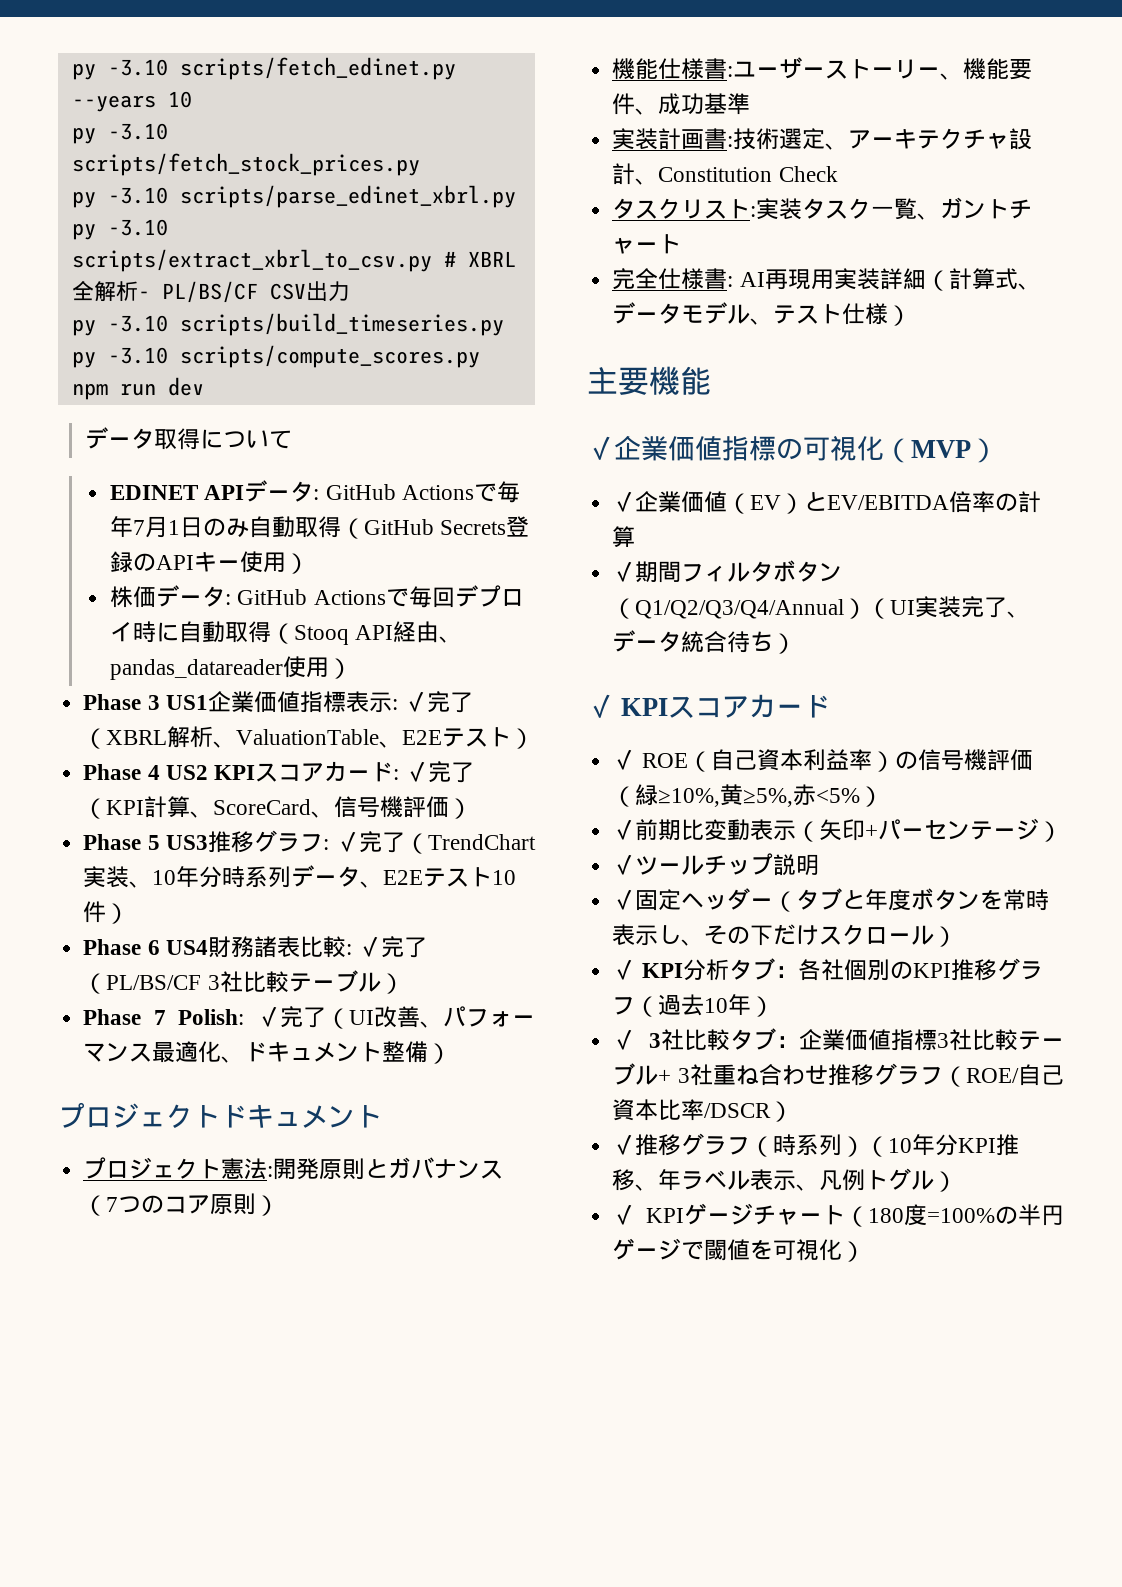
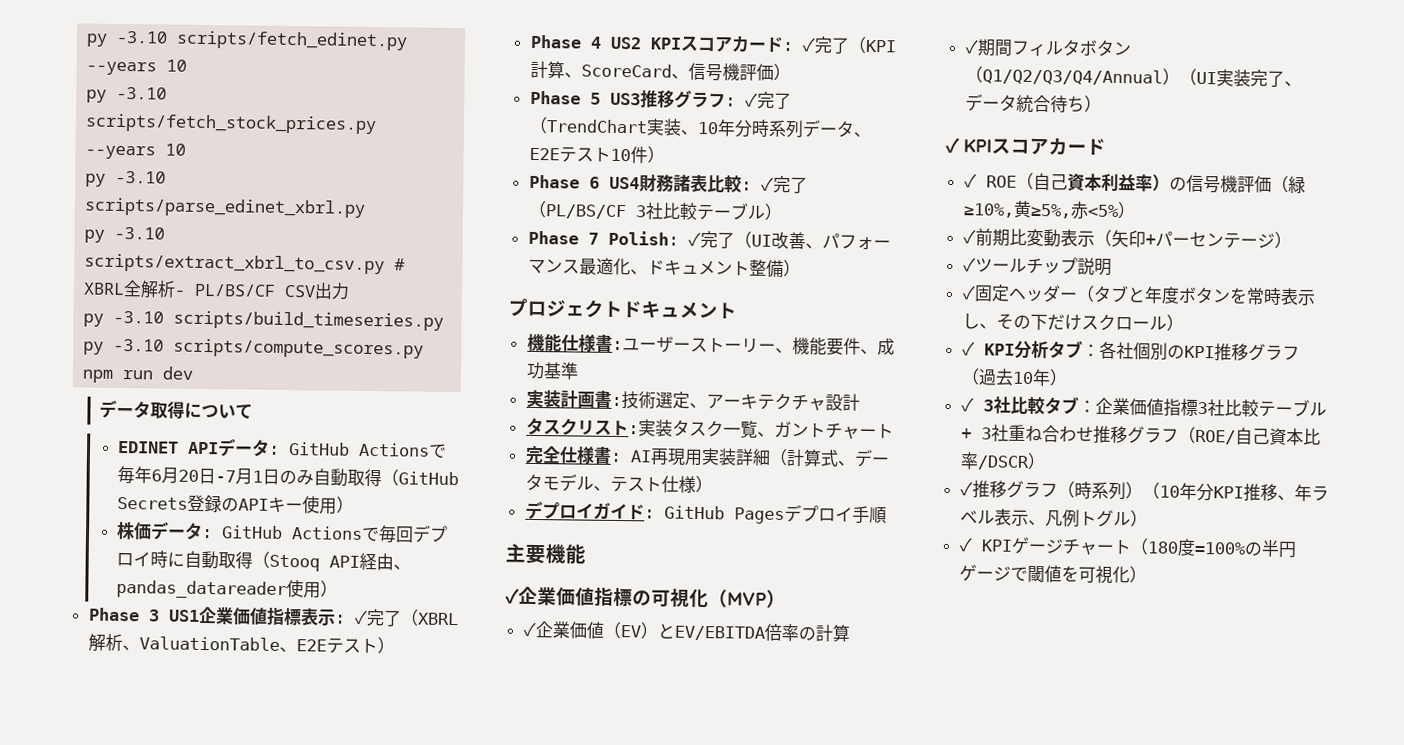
- py -3.10 scripts/fetch_stock_prices.py
+ py -3.10 scripts/fetch_stock_prices.py --years 10
- EDINET APIデータ: GitHub Actionsで毎年7月1日のみ自動取得（GitHub Secrets登録のAPIキー使用）
+ EDINET APIデータ: GitHub Actionsで毎年6月20日-7月1日のみ自動取得（GitHub Secrets登録のAPIキー使用）
- プロジェクト憲法:開発原則とガバナンス（7つのコア原則）
- 実装計画書:技術選定、アーキテクチャ設計、Constitution Check
+ 実装計画書:技術選定、アーキテクチャ設計
+ デプロイガイド: GitHub Pagesデプロイ手順

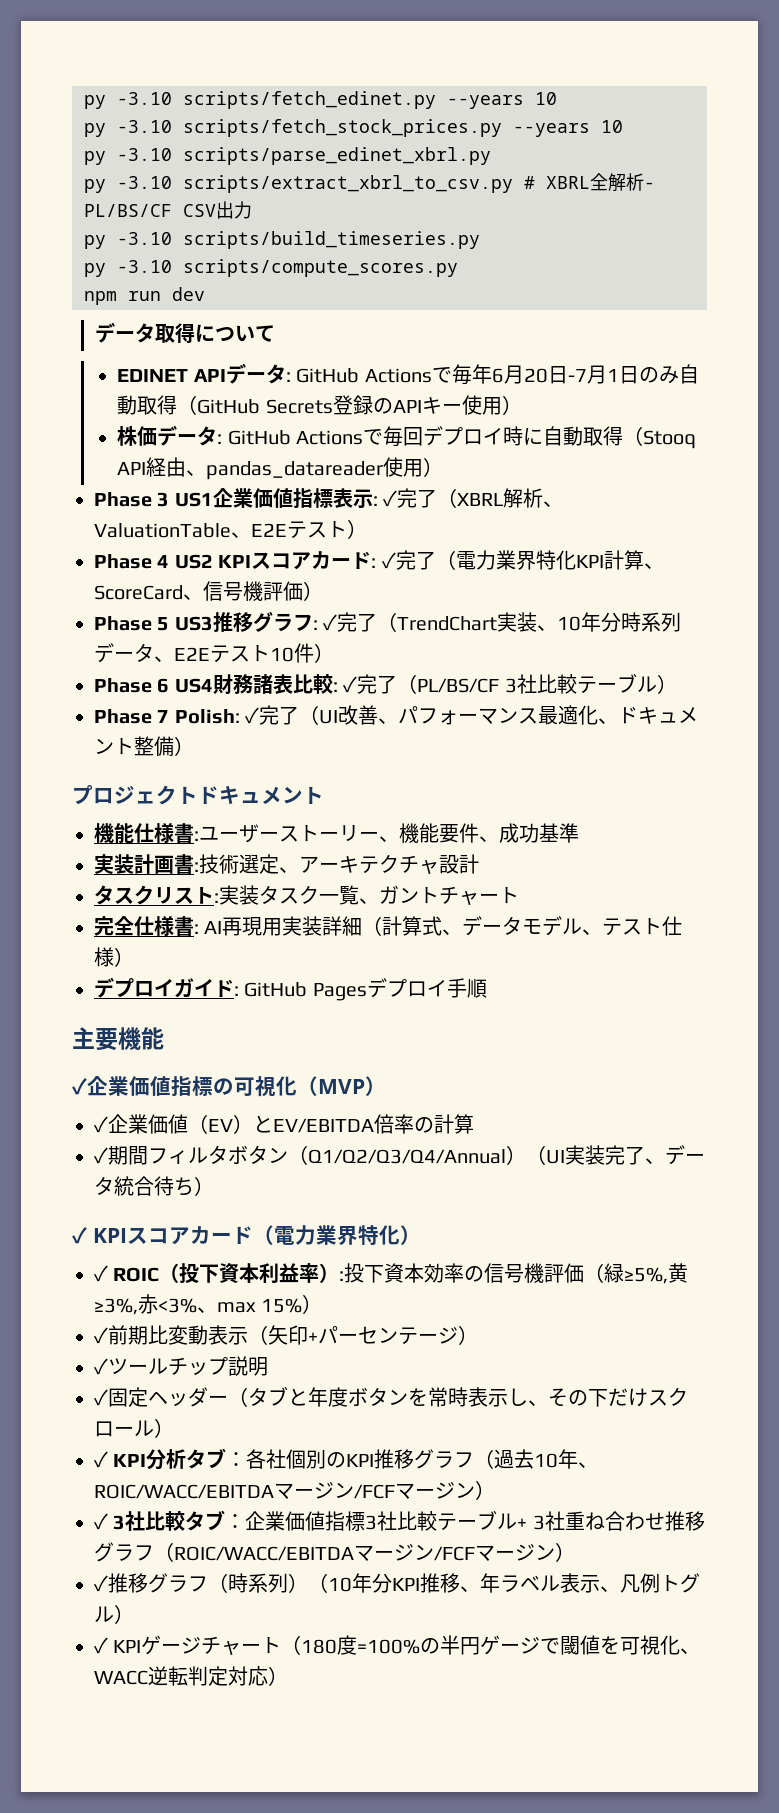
- Phase 4 US2 KPIスコアカード: ✓完了（KPI計算、ScoreCard、信号機評価）
+ Phase 4 US2 KPIスコアカード: ✓完了（電力業界特化KPI計算、ScoreCard、信号機評価）
- ✓ KPIスコアカード
- ✓ ROE（自己資本利益率）の信号機評価（緑≥10%,黄≥5%,赤<5%）
+ ✓ KPIスコアカード（電力業界特化）
+ ✓ ROIC（投下資本利益率）:投下資本効率の信号機評価（緑≥5%,黄≥3%,赤<3%、max 15%）
- ✓ KPI分析タブ：各社個別のKPI推移グラフ（過去10年）
+ ✓ KPI分析タブ：各社個別のKPI推移グラフ（過去10年、ROIC/WACC/EBITDAマージン/FCFマージン）
- ✓ 3社比較タブ：企業価値指標3社比較テーブル+ 3社重ね合わせ推移グラフ（ROE/自己資本比率/DSCR）
+ ✓ 3社比較タブ：企業価値指標3社比較テーブル+ 3社重ね合わせ推移グラフ（ROIC/WACC/EBITDAマージン/FCFマージン）
- ✓ KPIゲージチャート（180度=100%の半円ゲージで閾値を可視化）
+ ✓ KPIゲージチャート（180度=100%の半円ゲージで閾値を可視化、WACC逆転判定対応）

